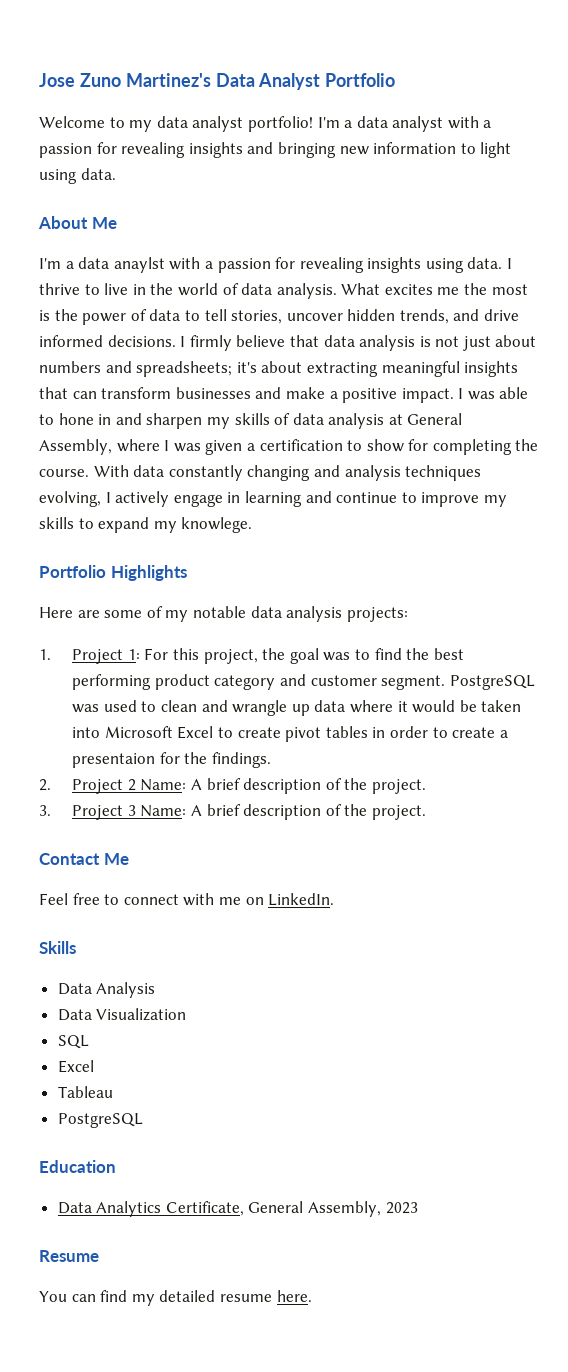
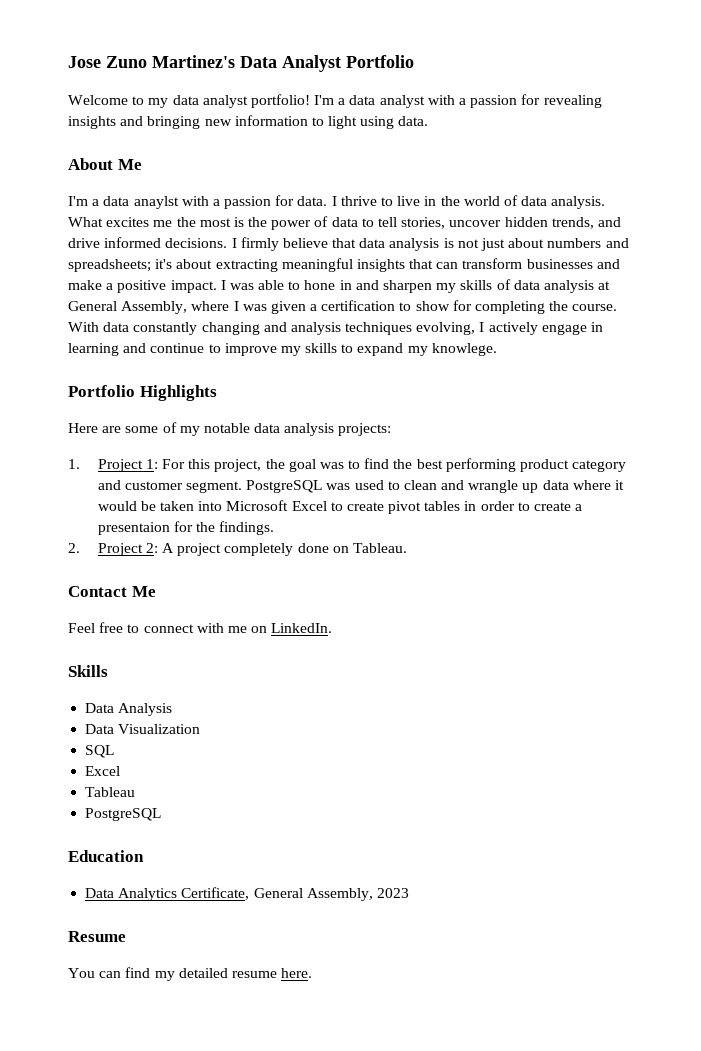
- I'm a data anaylst with a passion for revealing insights using data.
+ I'm a data anaylst with a passion for data.
- 2. Project 2 Name: A brief description of the project.
- 3. Project 3 Name: A brief description of the project.
+ 2. Project 2: A project completely done on Tableau.

